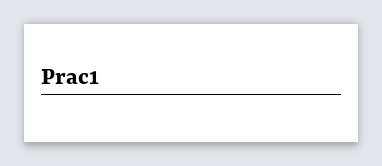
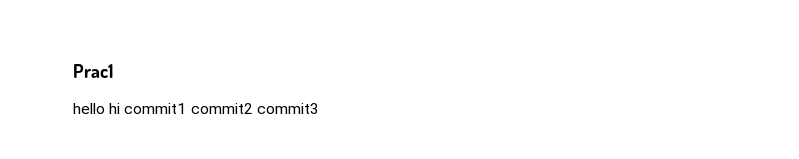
+ hello hi commit1 commit2 commit3

